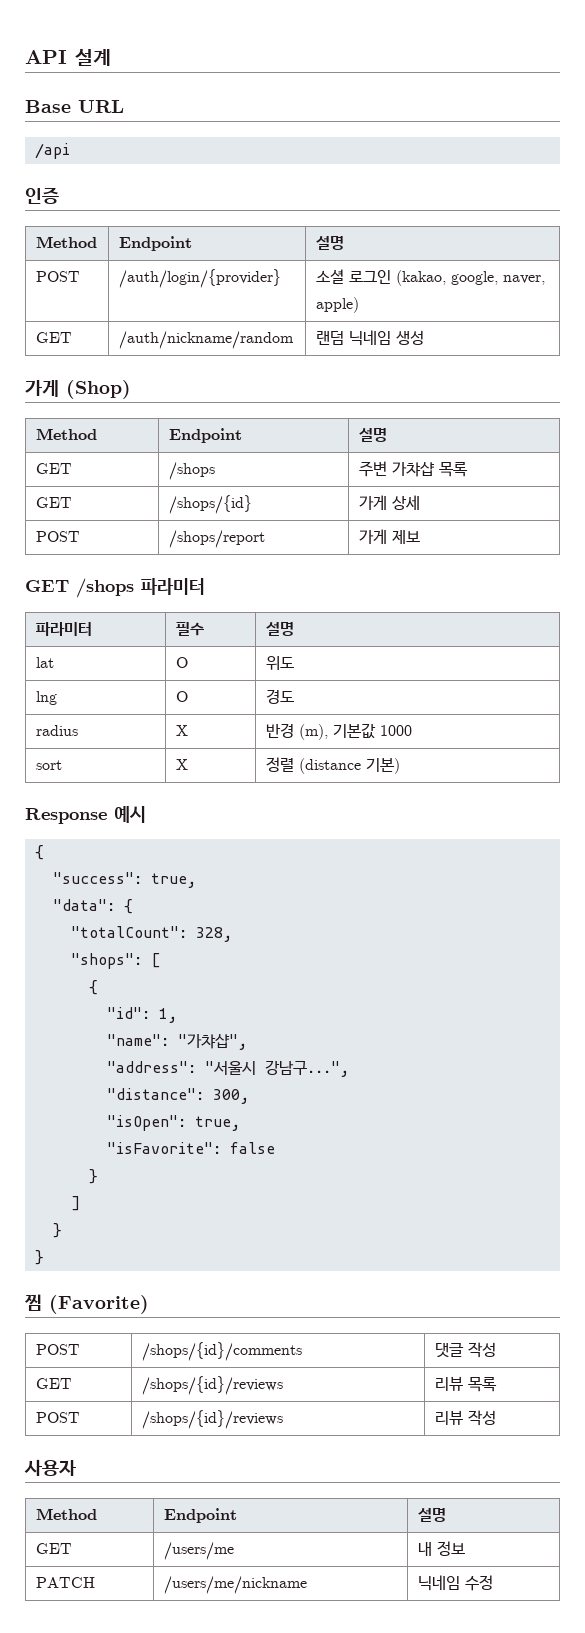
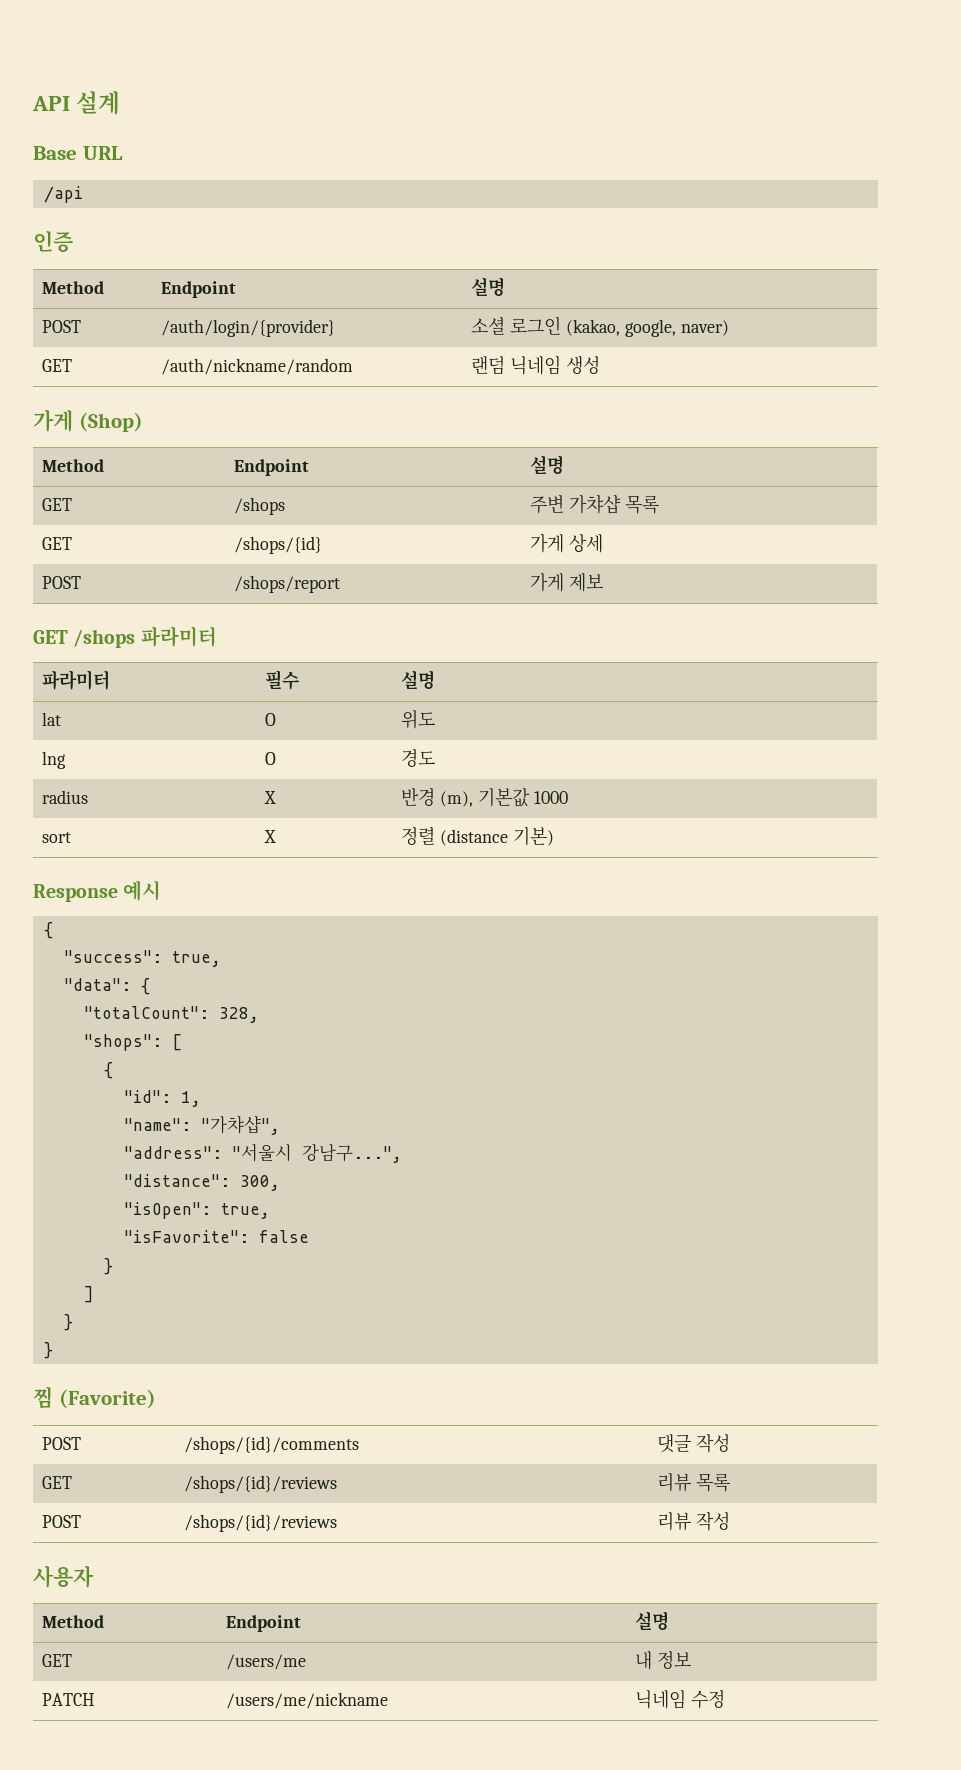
- POST | /auth/login/{provider} | 소셜 로그인 (kakao, google, naver, apple)
+ POST | /auth/login/{provider} | 소셜 로그인 (kakao, google, naver)

